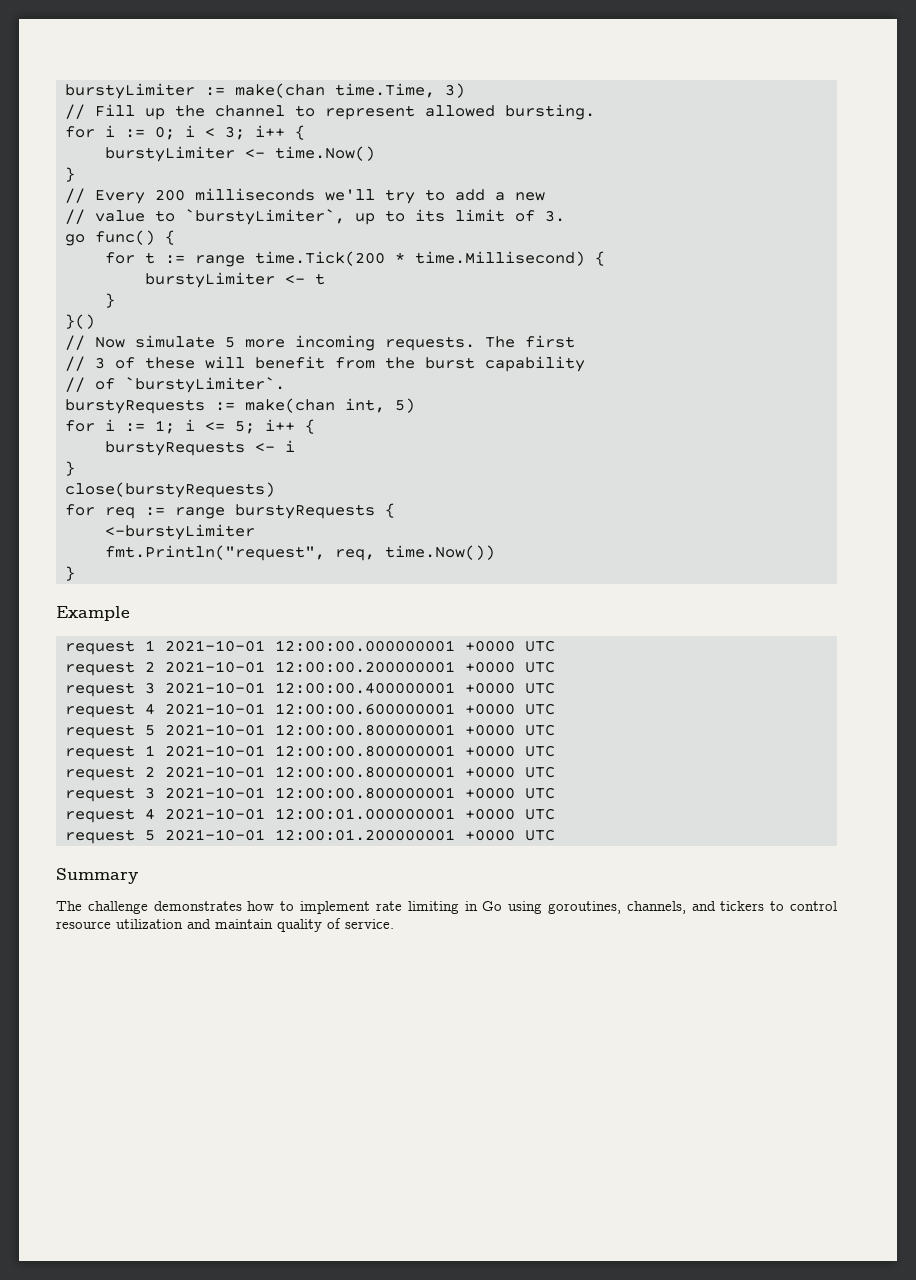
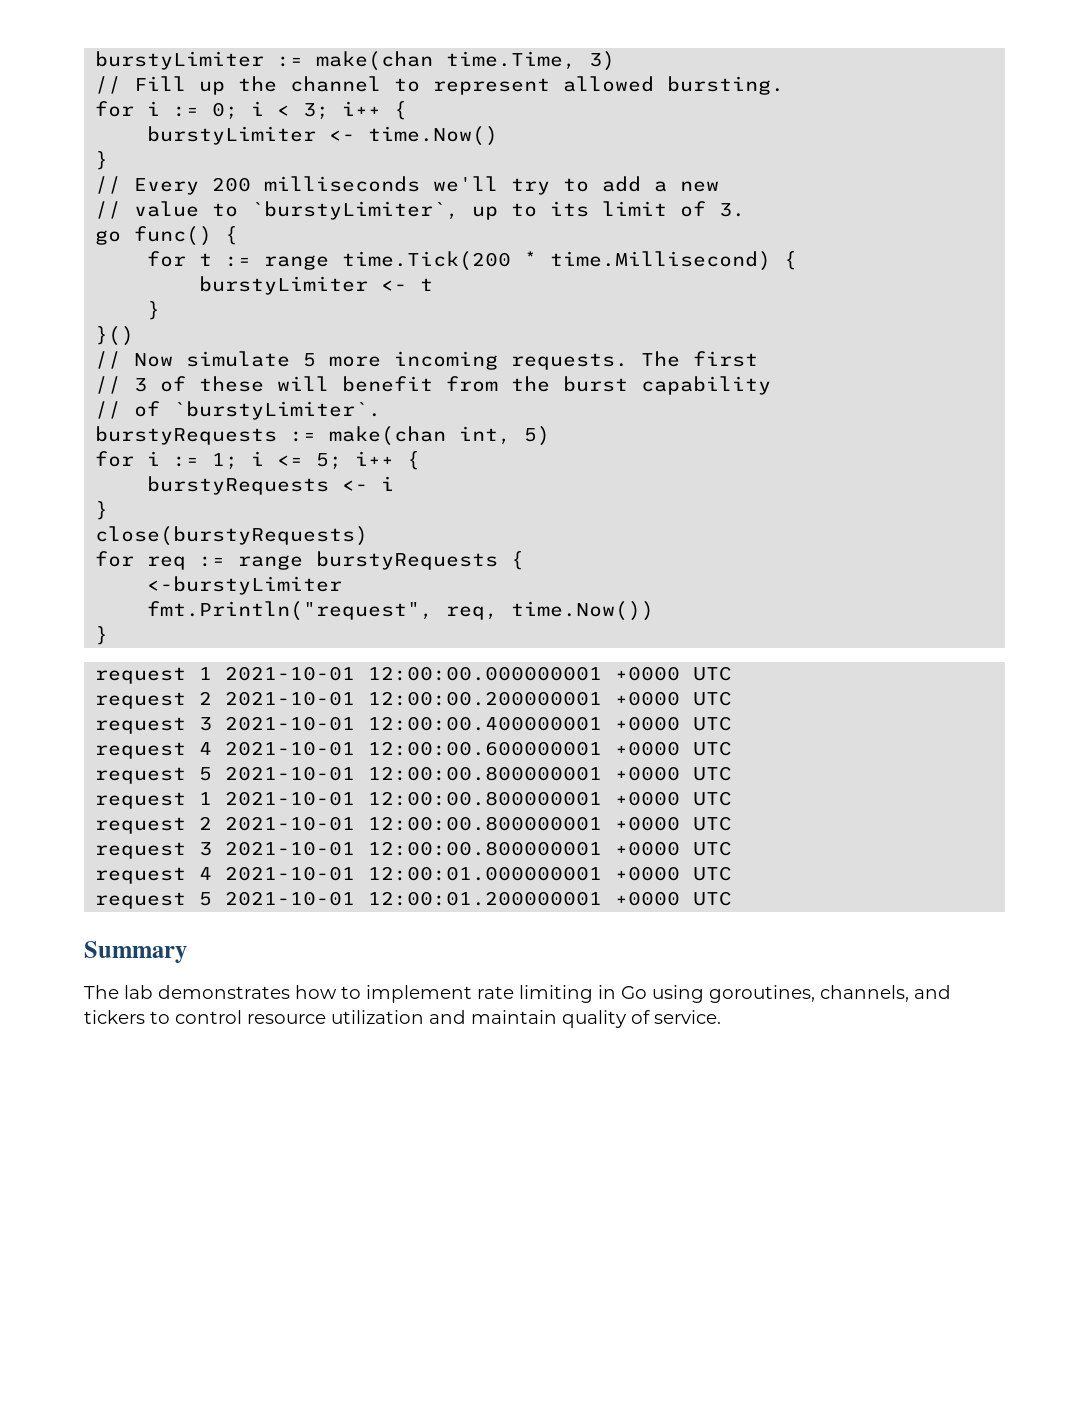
- Example
- The challenge demonstrates how to implement rate limiting in Go using goroutines, channels, and tickers to control resource utilization and maintain quality of service.
+ The lab demonstrates how to implement rate limiting in Go using goroutines, channels, and tickers to control resource utilization and maintain quality of service.

